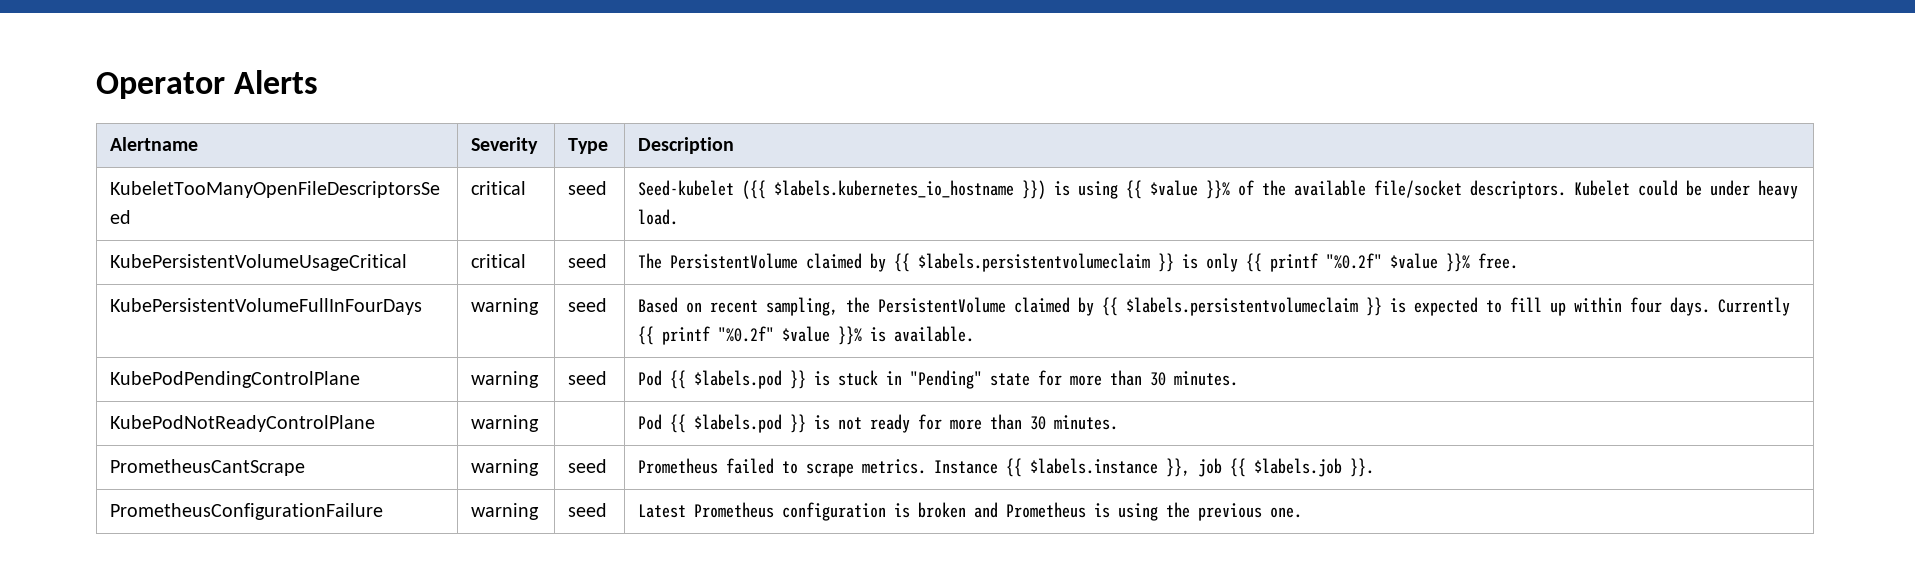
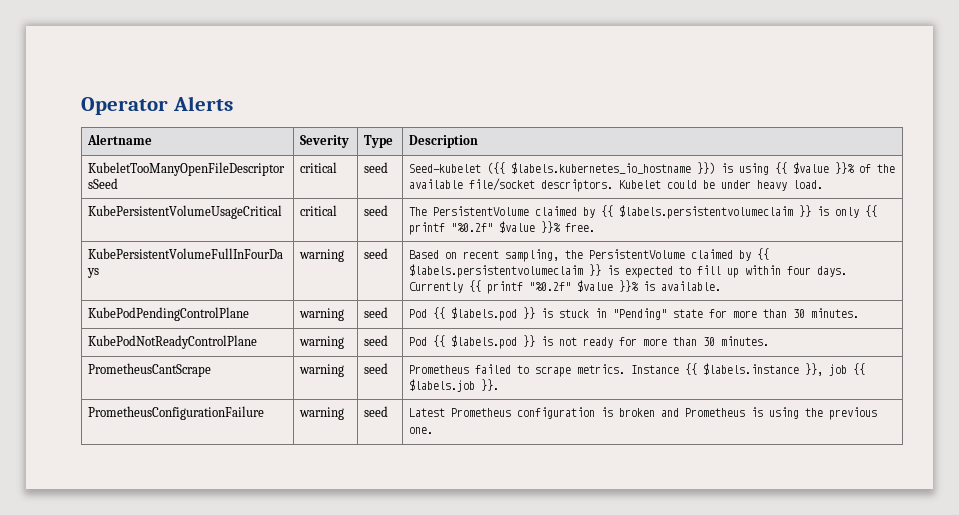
- KubePodNotReadyControlPlane | warning | | Pod {{ $labels.pod }} is not ready for more than 30 minutes.
+ KubePodNotReadyControlPlane | warning | seed | Pod {{ $labels.pod }} is not ready for more than 30 minutes.

